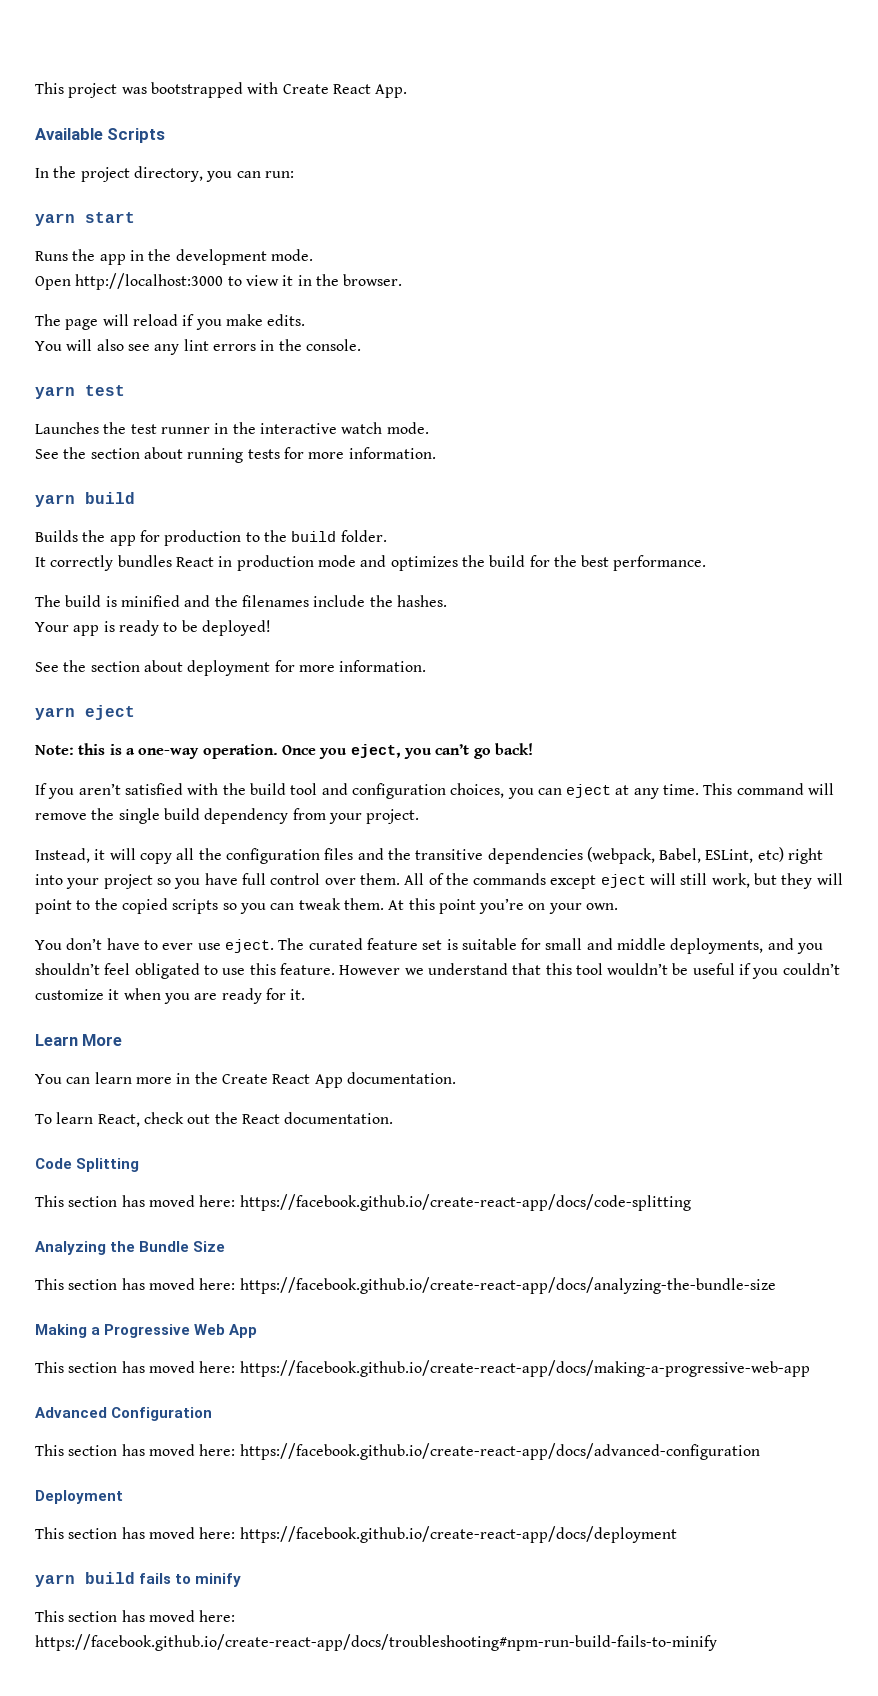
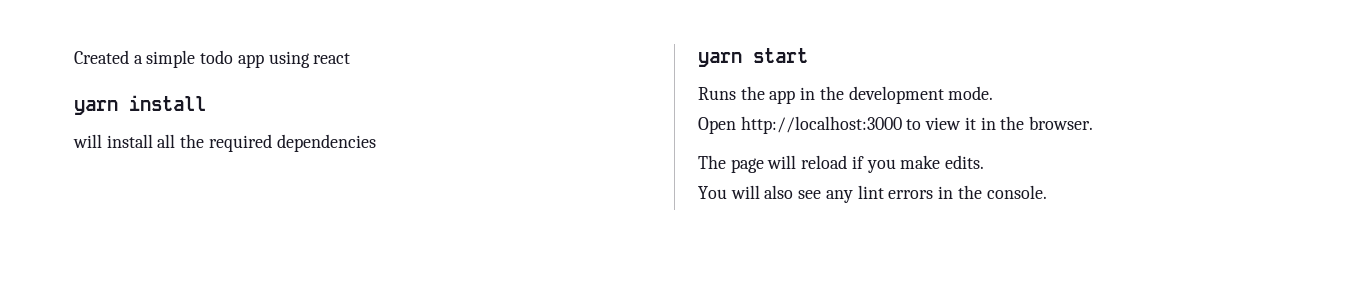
- This project was bootstrapped with Create React App.
- Available Scripts
- In the project directory, you can run:
+ Created a simple todo app using react
+ yarn install
+ will install all the required dependencies
- yarn test
- Launches the test runner in the interactive watch mode.
- See the section about running tests for more information.
- yarn build
- Builds the app for production to the build folder.
- It correctly bundles React in production mode and optimizes the build for the best performance.
- The build is minified and the filenames include the hashes.
- Your app is ready to be deployed!
- See the section about deployment for more information.
- yarn eject
- Note: this is a one-way operation. Once you eject, you can’t go back!
- If you aren’t satisfied with the build tool and configuration choices, you can eject at any time. This command will remove the single build dependency from your project.
- Instead, it will copy all the configuration files and the transitive dependencies (webpack, Babel, ESLint, etc) right into your project so you have full control over them. All of the commands except eject will still work, but they will point to the copied scripts so you can tweak them. At this point you’re on your own.
- You don’t have to ever use eject. The curated feature set is suitable for small and middle deployments, and you shouldn’t feel obligated to use this feature. However we understand that this tool wouldn’t be useful if you couldn’t customize it when you are ready for it.
- Learn More
- You can learn more in the Create React App documentation.
- To learn React, check out the React documentation.
- Code Splitting
- This section has moved here: https://facebook.github.io/create-react-app/docs/code-splitting
- Analyzing the Bundle Size
- This section has moved here: https://facebook.github.io/create-react-app/docs/analyzing-the-bundle-size
- Making a Progressive Web App
- This section has moved here: https://facebook.github.io/create-react-app/docs/making-a-progressive-web-app
- Advanced Configuration
- This section has moved here: https://facebook.github.io/create-react-app/docs/advanced-configuration
- Deployment
- This section has moved here: https://facebook.github.io/create-react-app/docs/deployment
- yarn build fails to minify
- This section has moved here: https://facebook.github.io/create-react-app/docs/troubleshooting#npm-run-build-fails-to-minify

